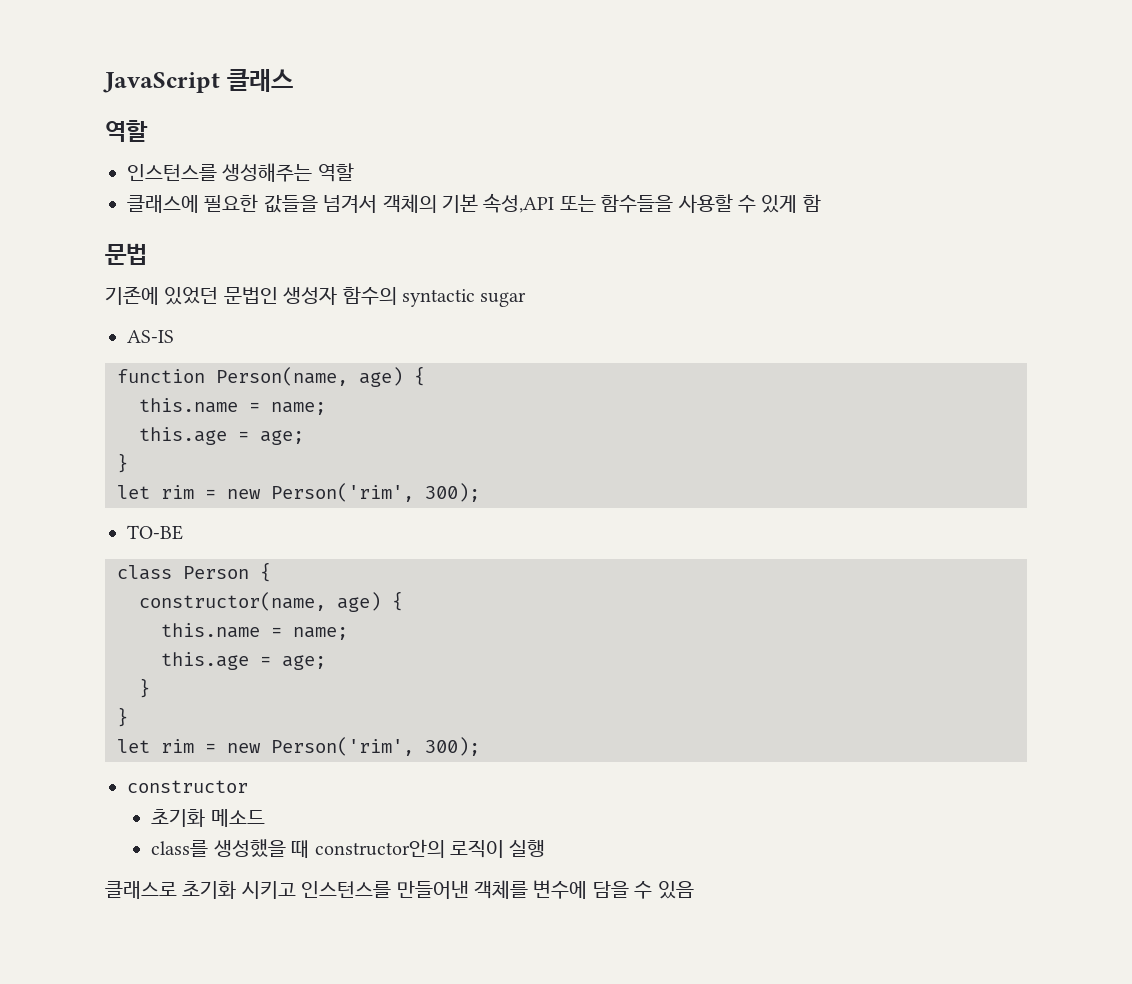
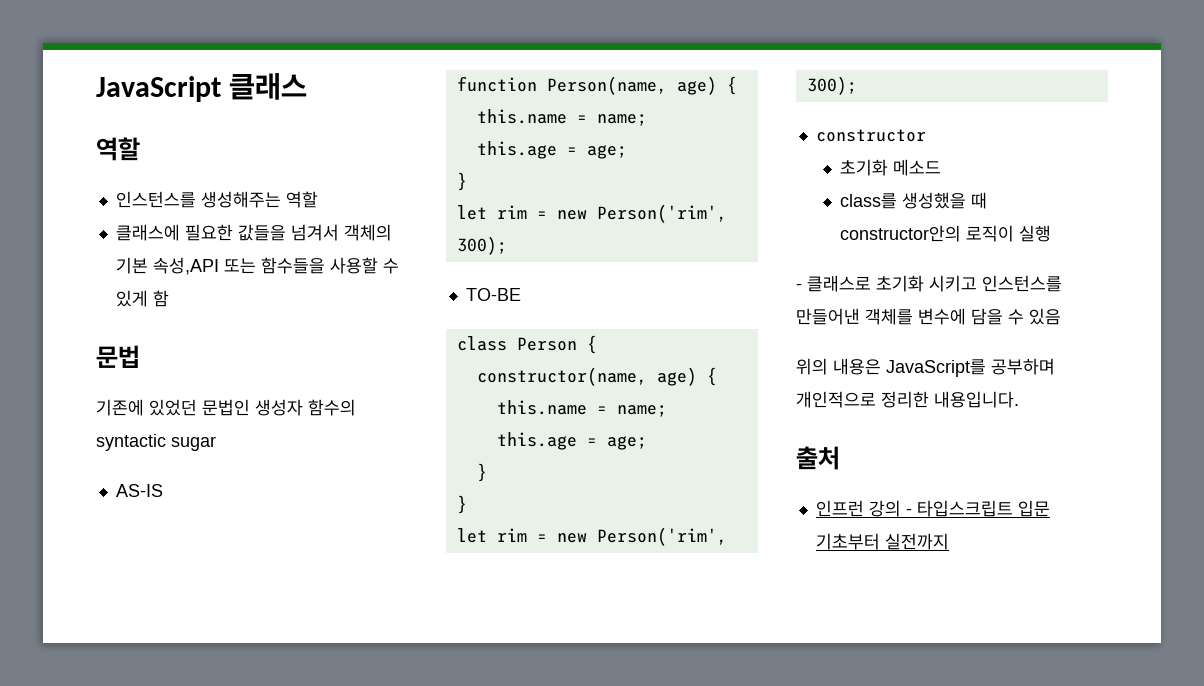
- 클래스로 초기화 시키고 인스턴스를 만들어낸 객체를 변수에 담을 수 있음
+ - 클래스로 초기화 시키고 인스턴스를 만들어낸 객체를 변수에 담을 수 있음
+ 위의 내용은 JavaScript를 공부하며 개인적으로 정리한 내용입니다.
+ 출처
+ 인프런 강의 - 타입스크립트 입문 기초부터 실전까지

